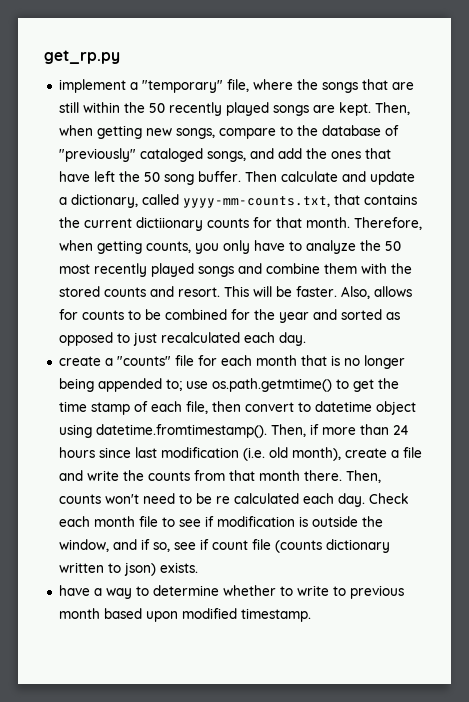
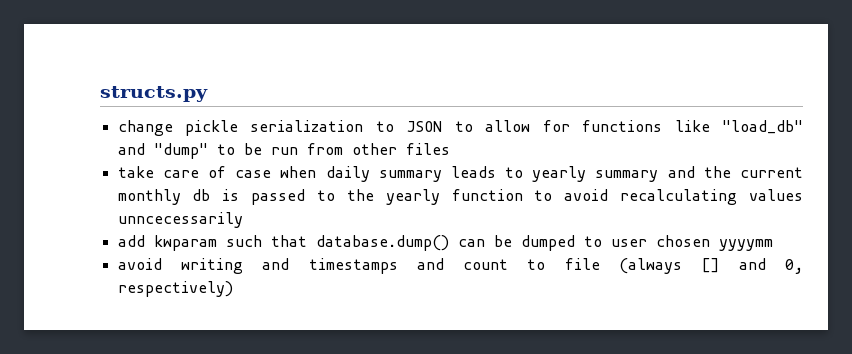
- get_rp.py
- implement a "temporary" file, where the songs that are still within the 50 recently played songs are kept. Then, when getting new songs, compare to the database of "previously" cataloged songs, and add the ones that have left the 50 song buffer. Then calculate and update a dictionary, called yyyy-mm-counts.txt, that contains the current dictiionary counts for that month. Therefore, when getting counts, you only have to analyze the 50 most recently played songs and combine them with the stored counts and resort. This will be faster. Also, allows for counts to be combined for the year and sorted as opposed to just recalculated each day.
- create a "counts" file for each month that is no longer being appended to; use os.path.getmtime() to get the time stamp of each file, then convert to datetime object using datetime.fromtimestamp(). Then, if more than 24 hours since last modification (i.e. old month), create a file and write the counts from that month there. Then, counts won't need to be re calculated each day. Check each month file to see if modification is outside the window, and if so, see if count file (counts dictionary written to json) exists.
- have a way to determine whether to write to previous month based upon modified timestamp.
+ structs.py
+ change pickle serialization to JSON to allow for functions like "load_db" and "dump" to be run from other files
+ take care of case when daily summary leads to yearly summary and the current monthly db is passed to the yearly function to avoid recalculating values unncecessarily
+ add kwparam such that database.dump() can be dumped to user chosen yyyymm
+ avoid writing and timestamps and count to file (always [] and 0, respectively)

